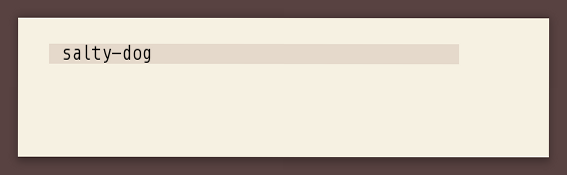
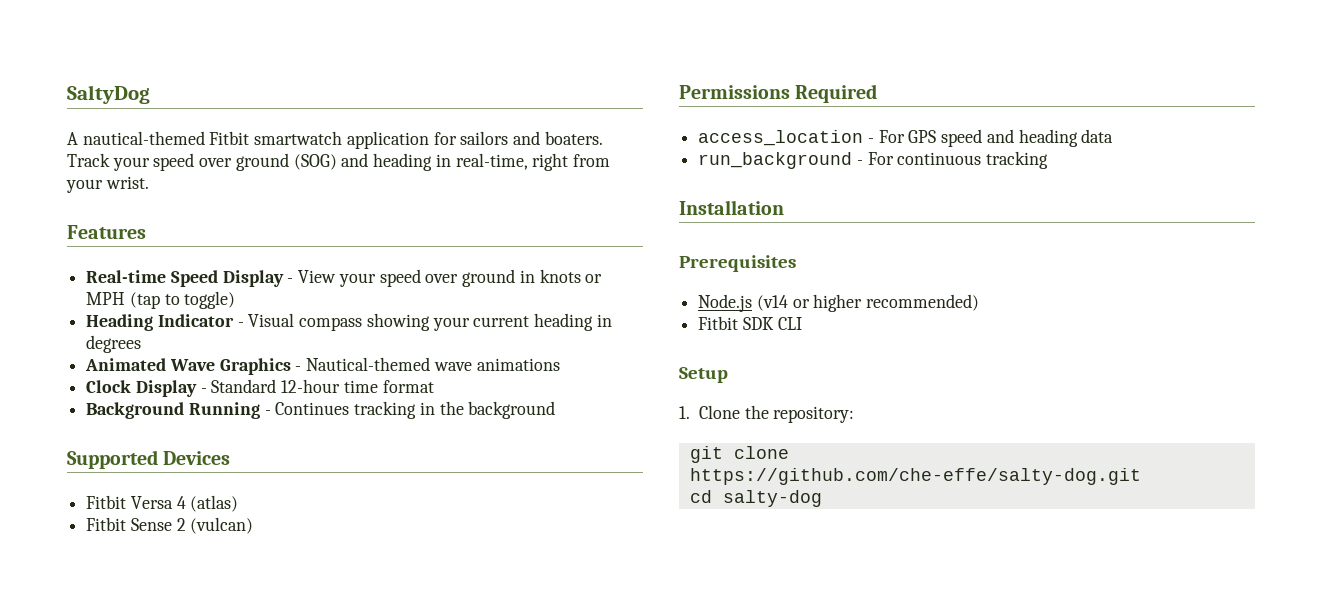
- salty-dog
+ SaltyDog
+ A nautical-themed Fitbit smartwatch application for sailors and boaters. Track your speed over ground (SOG) and heading in real-time, right from your wrist.
+ Features
+ Real-time Speed Display - View your speed over ground in knots or MPH (tap to toggle)
+ Heading Indicator - Visual compass showing your current heading in degrees
+ Animated Wave Graphics - Nautical-themed wave animations
+ Clock Display - Standard 12-hour time format
+ Background Running - Continues tracking in the background
+ Supported Devices
+ Fitbit Versa 4 (atlas)
+ Fitbit Sense 2 (vulcan)
+ Permissions Required
+ access_location - For GPS speed and heading data
+ run_background - For continuous tracking
+ Installation
+ Prerequisites
+ Node.js (v14 or higher recommended)
+ Fitbit SDK CLI
+ Setup
+ 1. Clone the repository:
+ git clone https://github.com/che-effe/salty-dog.git
+ cd salty-dog

